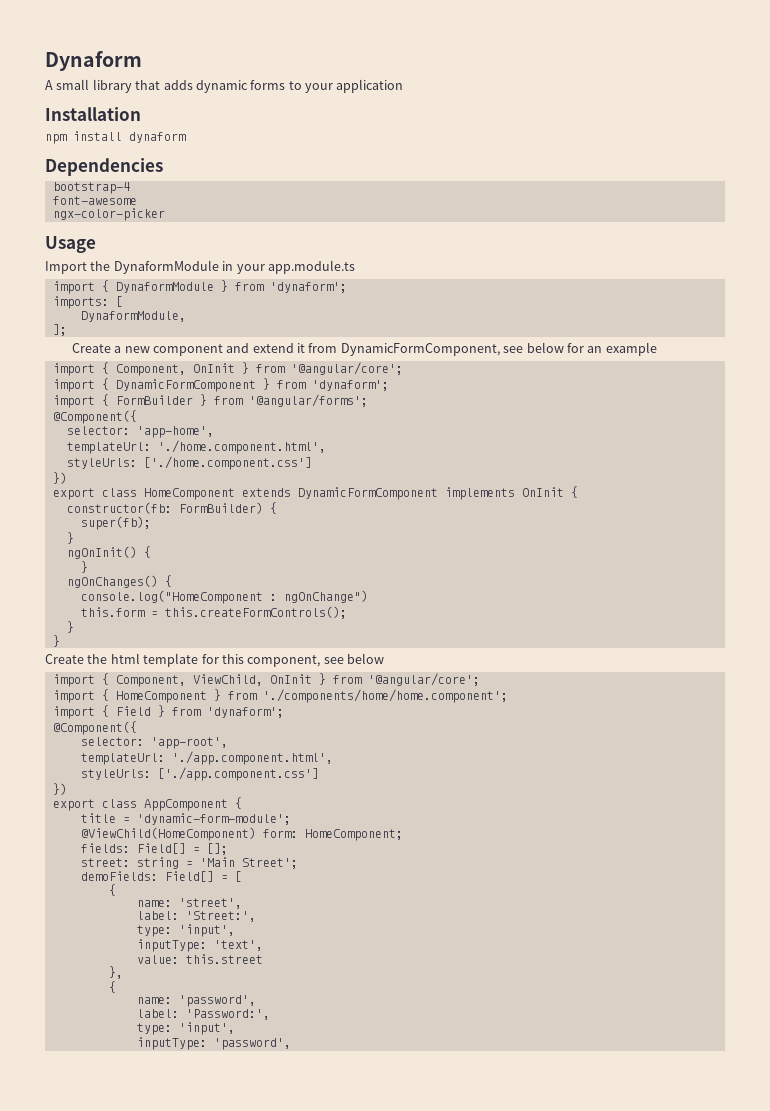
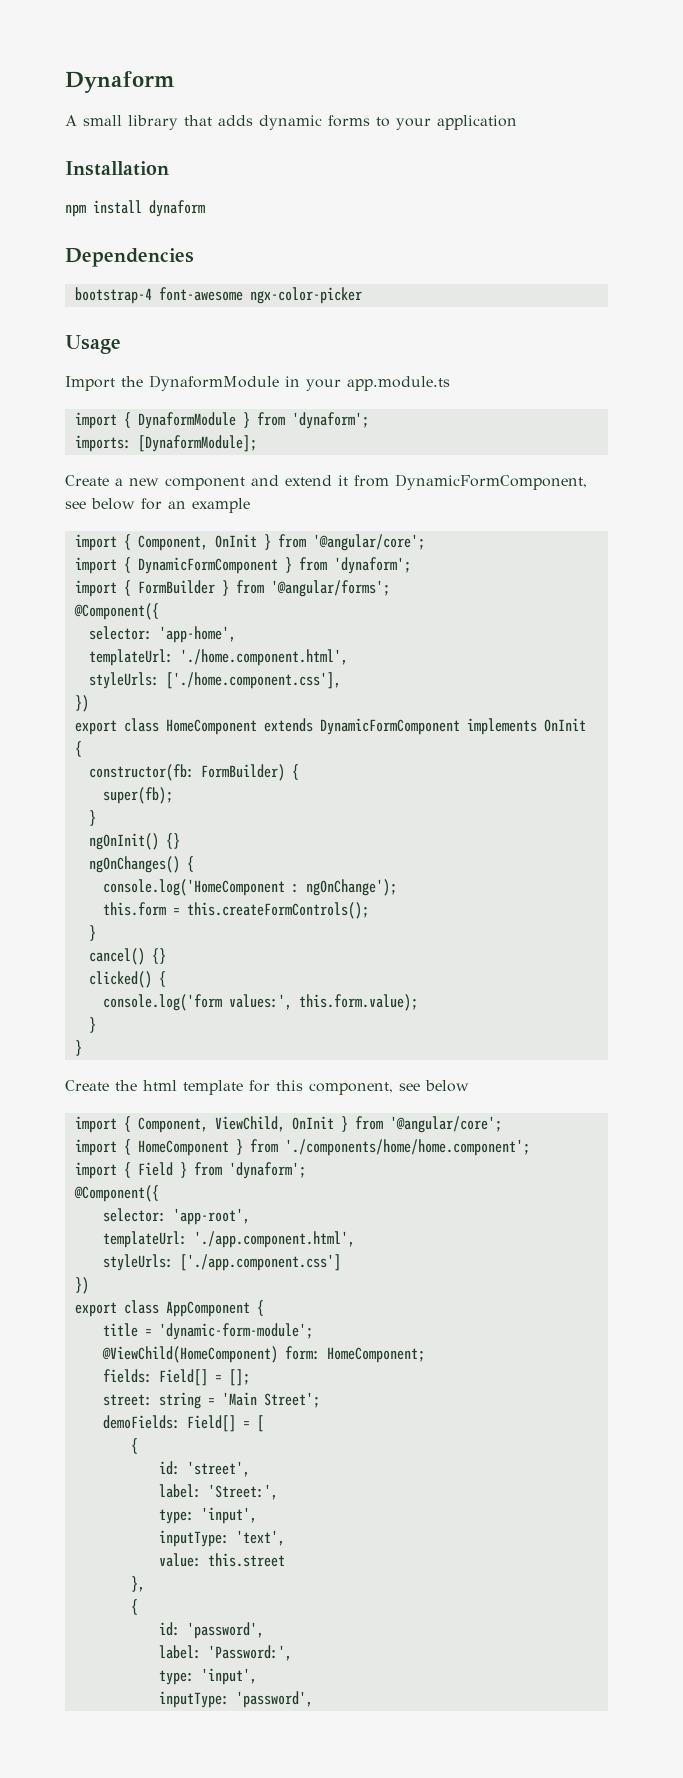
- bootstrap-4
- font-awesome
- ngx-color-picker
+ bootstrap-4 font-awesome ngx-color-picker
- imports: [
- DynaformModule,
- ];
+ imports: [DynaformModule];
- styleUrls: ['./home.component.css']
+ styleUrls: ['./home.component.css'],
- ngOnInit() {
- }
+ ngOnInit() {}
- console.log("HomeComponent : ngOnChange")
+ console.log('HomeComponent : ngOnChange');
+ cancel() {}
+ clicked() {
+ console.log('form values:', this.form.value);
+ }
- name: 'street',
+ id: 'street',
- name: 'password',
+ id: 'password',

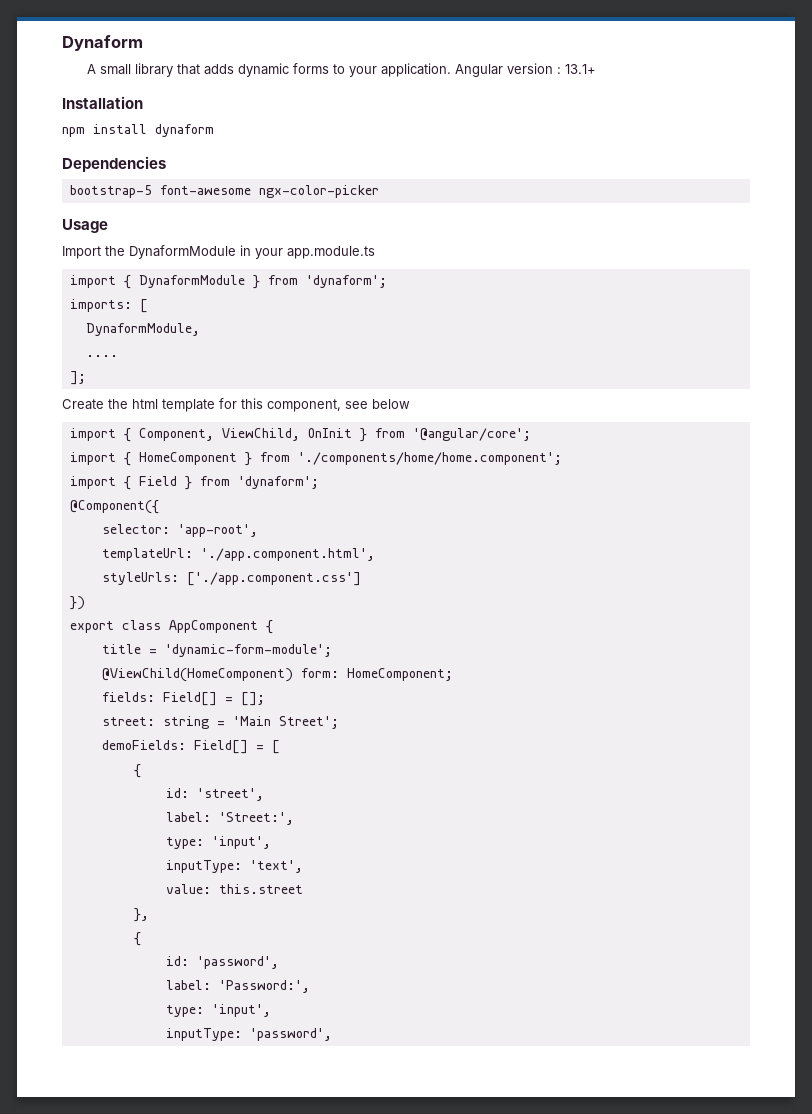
- A small library that adds dynamic forms to your application
+ A small library that adds dynamic forms to your application. Angular version : 13.1+
- bootstrap-4 font-awesome ngx-color-picker
+ bootstrap-5 font-awesome ngx-color-picker
- imports: [DynaformModule];
- Create a new component and extend it from DynamicFormComponent, see below for an example
- import { Component, OnInit } from '@angular/core';
- import { DynamicFormComponent } from 'dynaform';
- import { FormBuilder } from '@angular/forms';
- @Component({
- selector: 'app-home',
- templateUrl: './home.component.html',
- styleUrls: ['./home.component.css'],
- })
- export class HomeComponent extends DynamicFormComponent implements OnInit {
- constructor(fb: FormBuilder) {
- super(fb);
- }
- ngOnInit() {}
- ngOnChanges() {
- console.log('HomeComponent : ngOnChange');
- this.form = this.createFormControls();
- }
- cancel() {}
- clicked() {
- console.log('form values:', this.form.value);
- }
- }
+ imports: [
+ DynaformModule,
+ ....
+ ];

